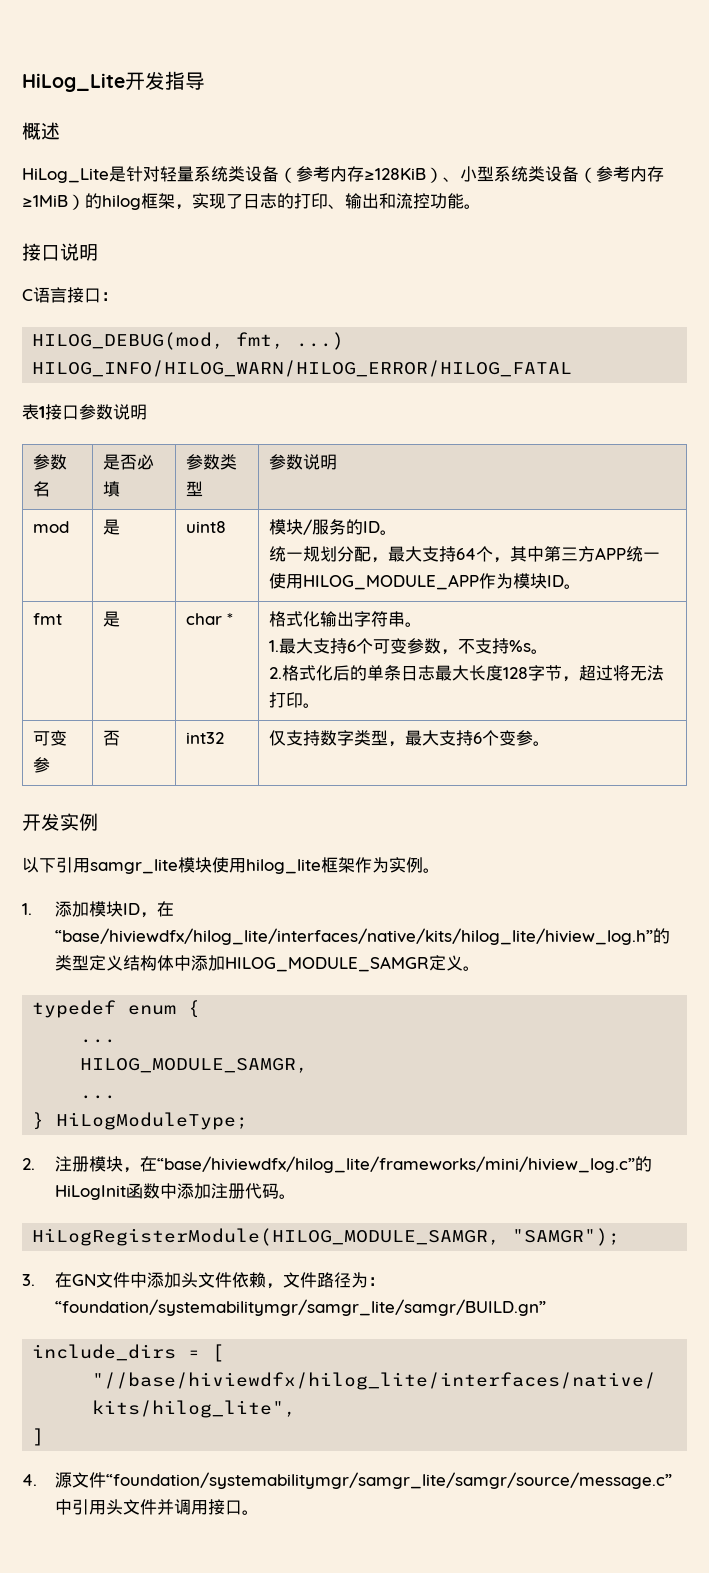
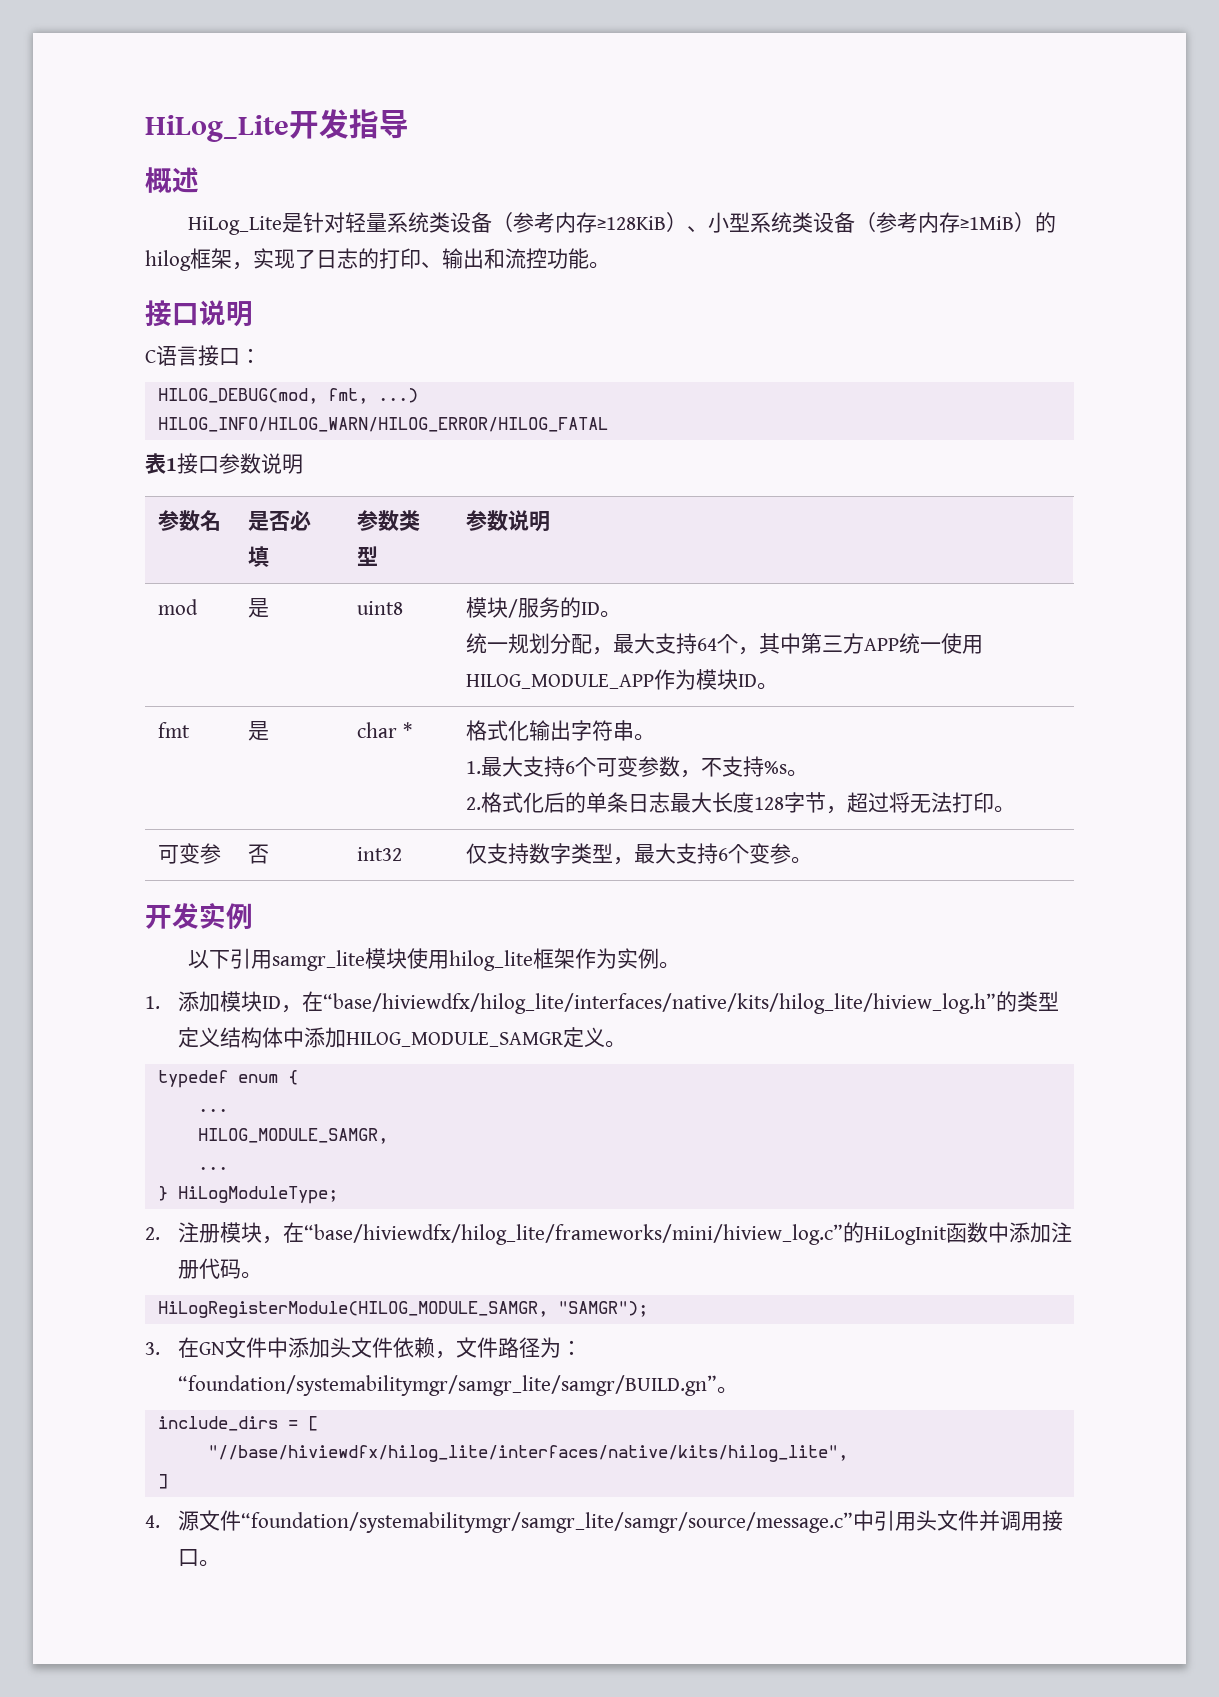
- 3.在GN文件中添加头文件依赖，文件路径为：“foundation/systemabilitymgr/samgr_lite/samgr/BUILD.gn”
+ 3.在GN文件中添加头文件依赖，文件路径为：“foundation/systemabilitymgr/samgr_lite/samgr/BUILD.gn”。

